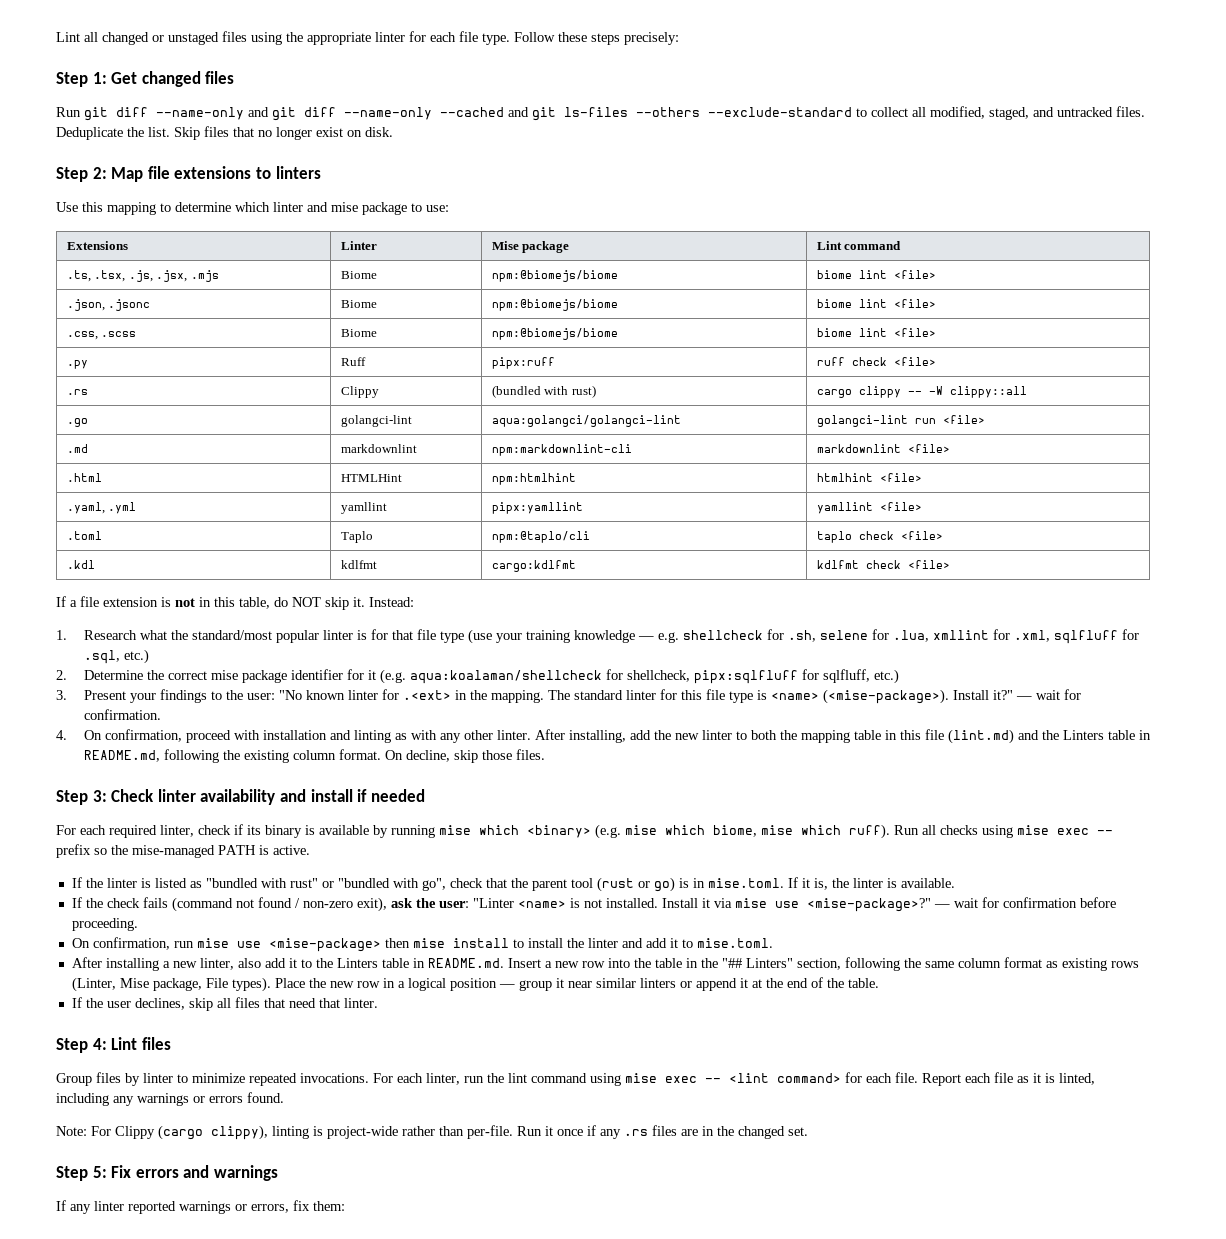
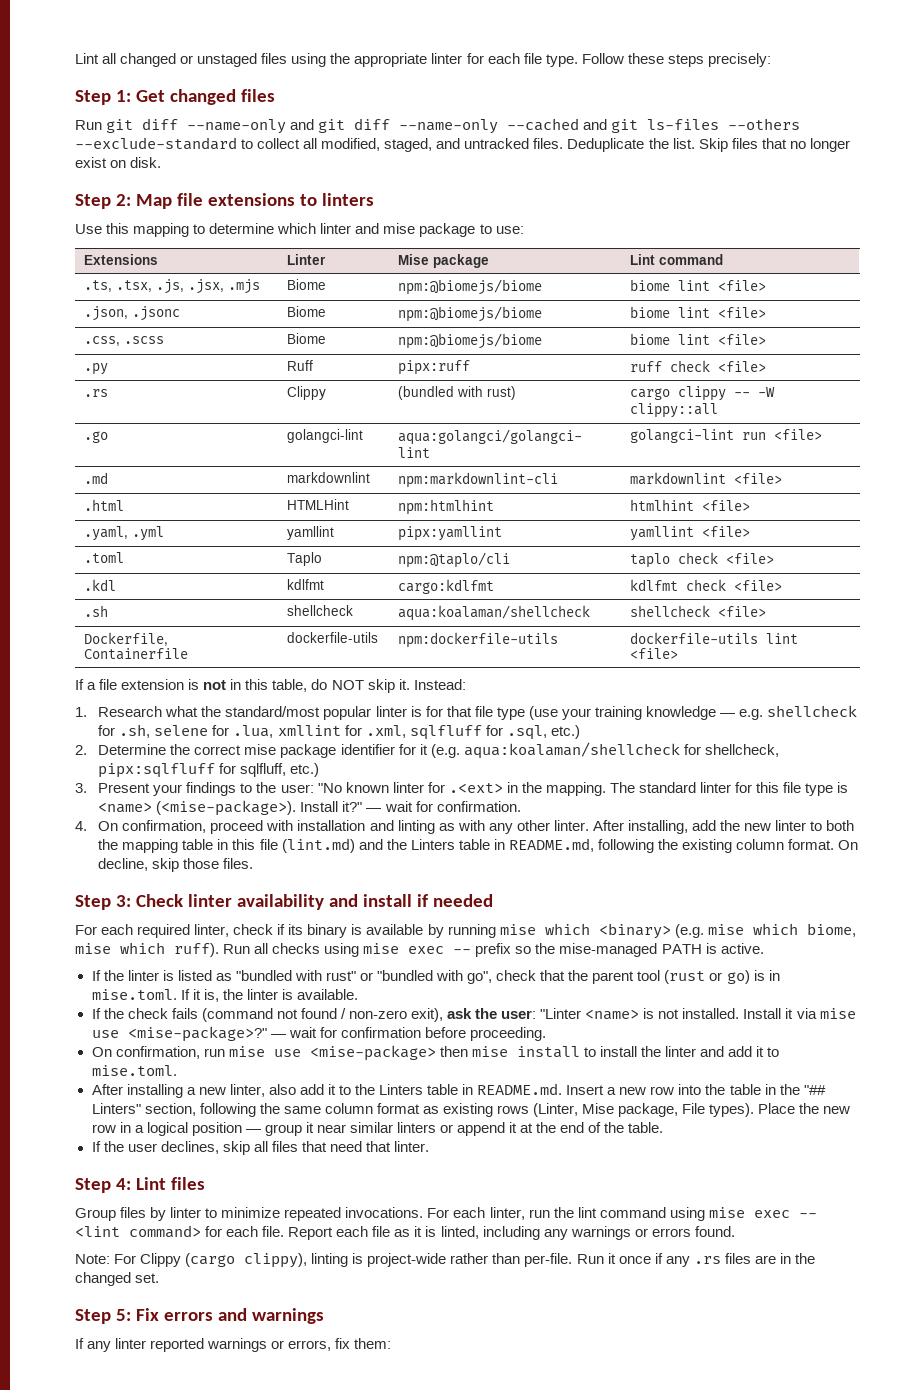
+ .sh | shellcheck | aqua:koalaman/shellcheck | shellcheck <file>
+ Dockerfile, Containerfile | dockerfile-utils | npm:dockerfile-utils | dockerfile-utils lint <file>

